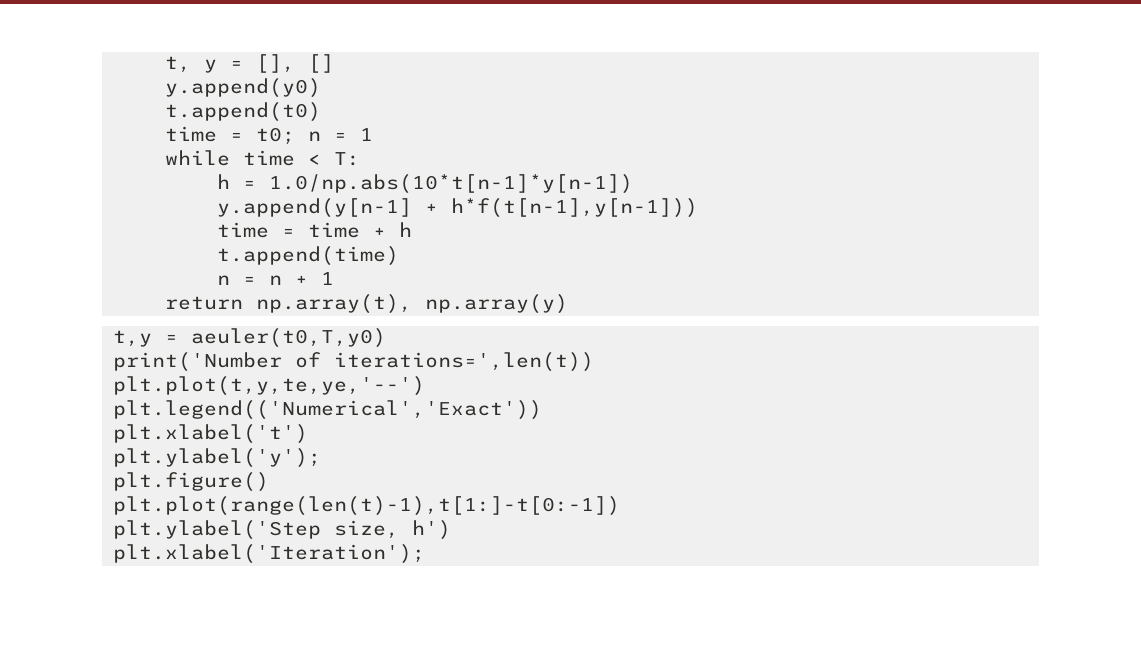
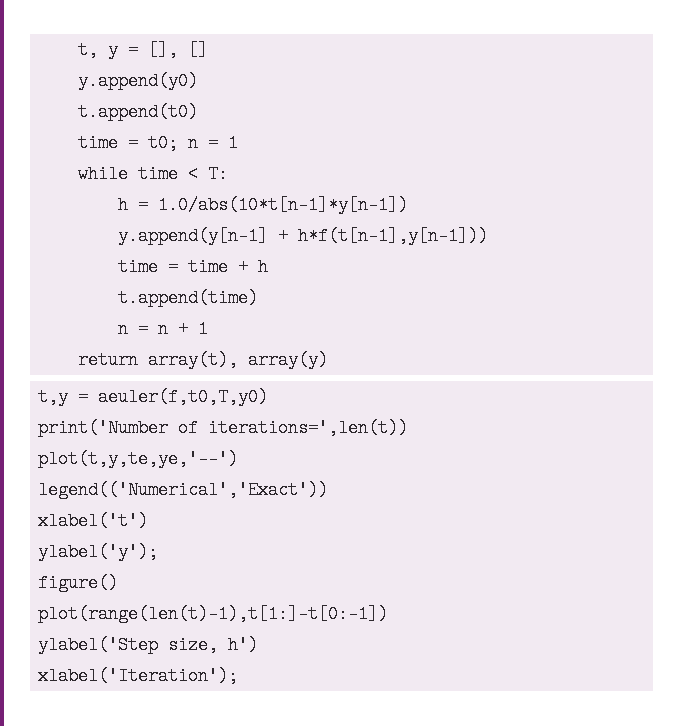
- h = 1.0/np.abs(10*t[n-1]*y[n-1])
+ h = 1.0/abs(10*t[n-1]*y[n-1])
- return np.array(t), np.array(y)
+ return array(t), array(y)
- t,y = aeuler(t0,T,y0)
+ t,y = aeuler(f,t0,T,y0)
- plt.plot(t,y,te,ye,'--')
- plt.legend(('Numerical','Exact'))
- plt.xlabel('t')
- plt.ylabel('y');
- plt.figure()
- plt.plot(range(len(t)-1),t[1:]-t[0:-1])
- plt.ylabel('Step size, h')
+ plot(t,y,te,ye,'--')
+ legend(('Numerical','Exact'))
+ xlabel('t')
+ ylabel('y');
+ figure()
+ plot(range(len(t)-1),t[1:]-t[0:-1])
+ ylabel('Step size, h')
- plt.xlabel('Iteration');
+ xlabel('Iteration');

